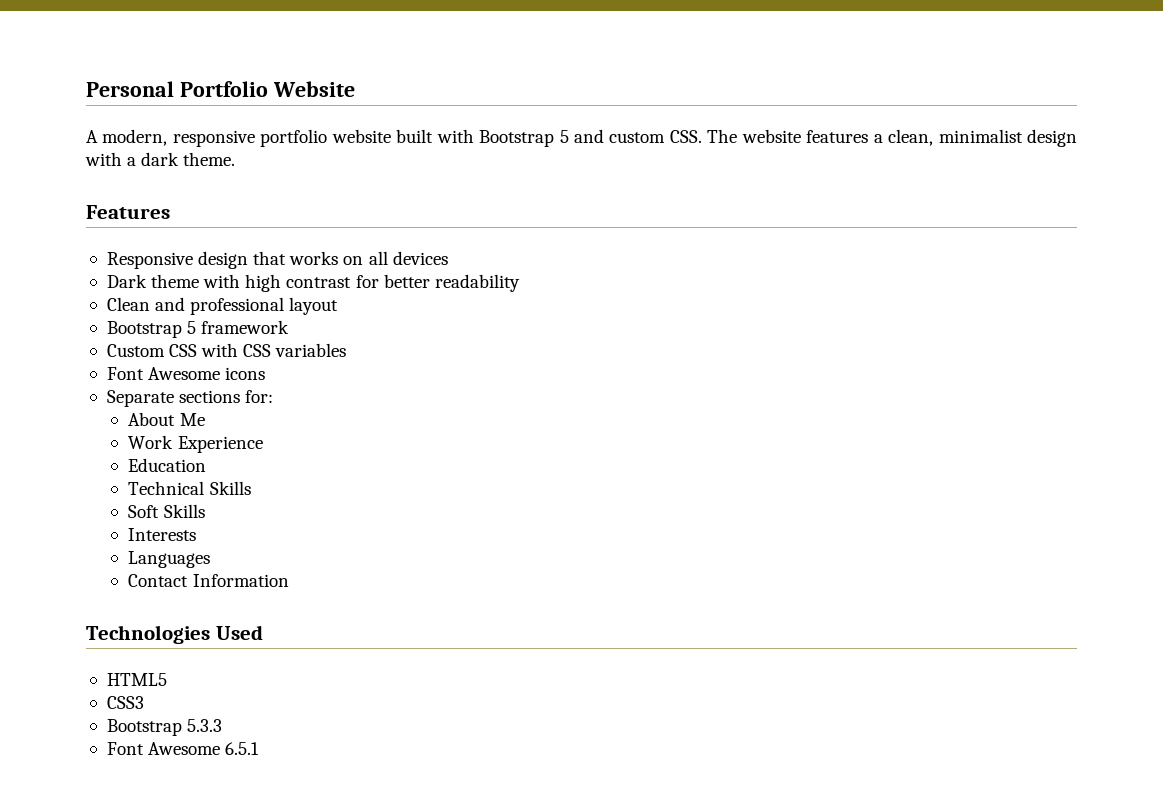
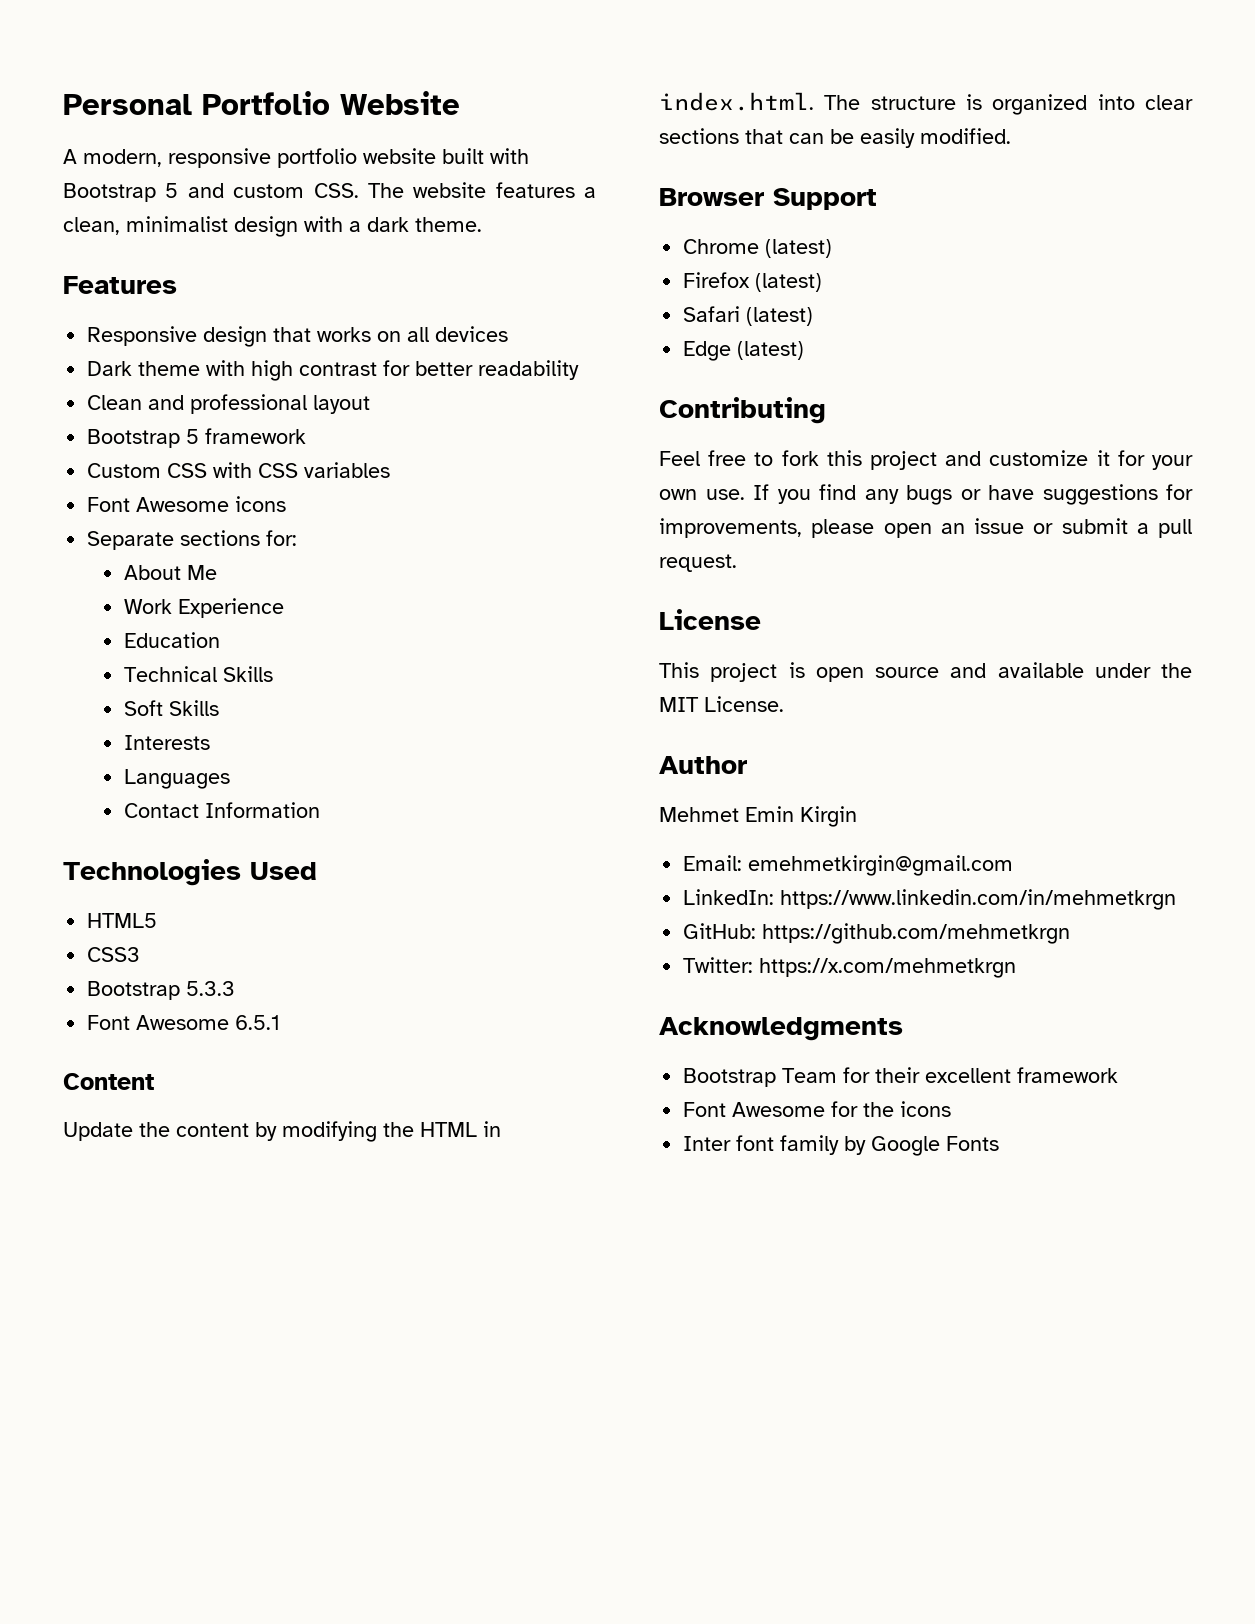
+ Content
+ Update the content by modifying the HTML in index.html. The structure is organized into clear sections that can be easily modified.
+ Browser Support
+ Chrome (latest)
+ Firefox (latest)
+ Safari (latest)
+ Edge (latest)
+ Contributing
+ Feel free to fork this project and customize it for your own use. If you find any bugs or have suggestions for improvements, please open an issue or submit a pull request.
+ License
+ This project is open source and available under the MIT License.
+ Author
+ Mehmet Emin Kirgin
+ Email: emehmetkirgin@gmail.com
+ LinkedIn: https://www.linkedin.com/in/mehmetkrgn
+ GitHub: https://github.com/mehmetkrgn
+ Twitter: https://x.com/mehmetkrgn
+ Acknowledgments
+ Bootstrap Team for their excellent framework
+ Font Awesome for the icons
+ Inter font family by Google Fonts

